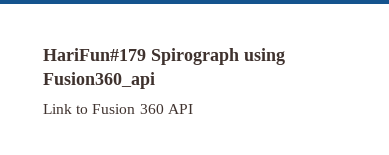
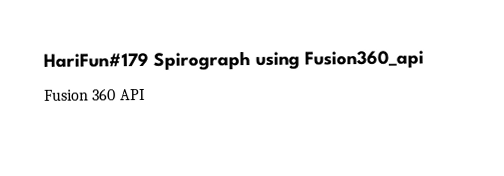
- Link to Fusion 360 API
+ Fusion 360 API

